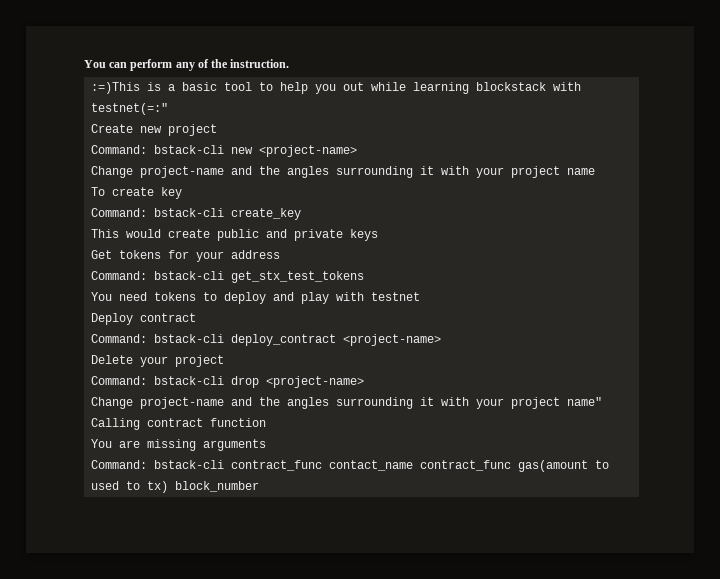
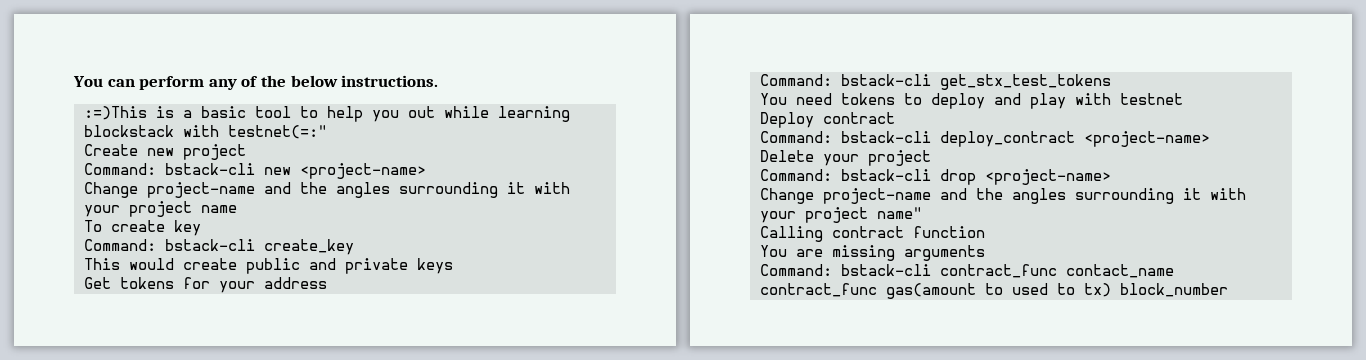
- You can perform any of the instruction.
+ You can perform any of the below instructions.

